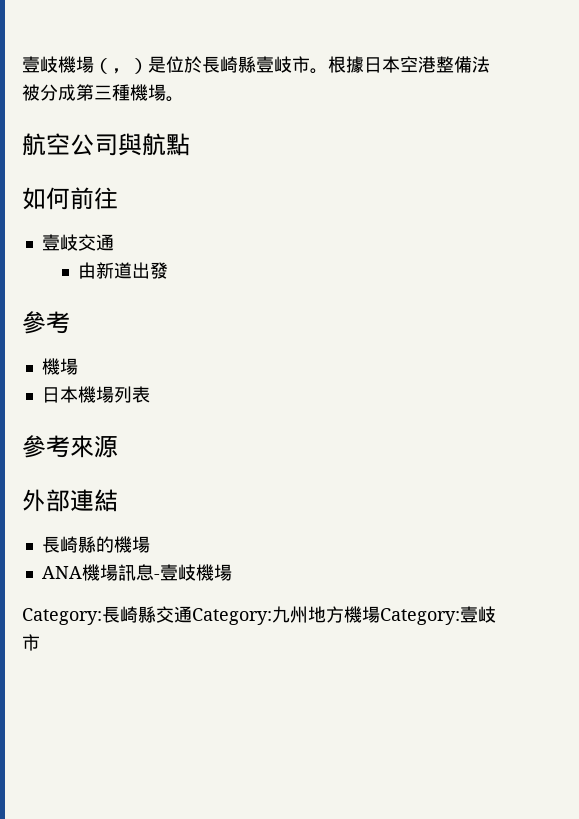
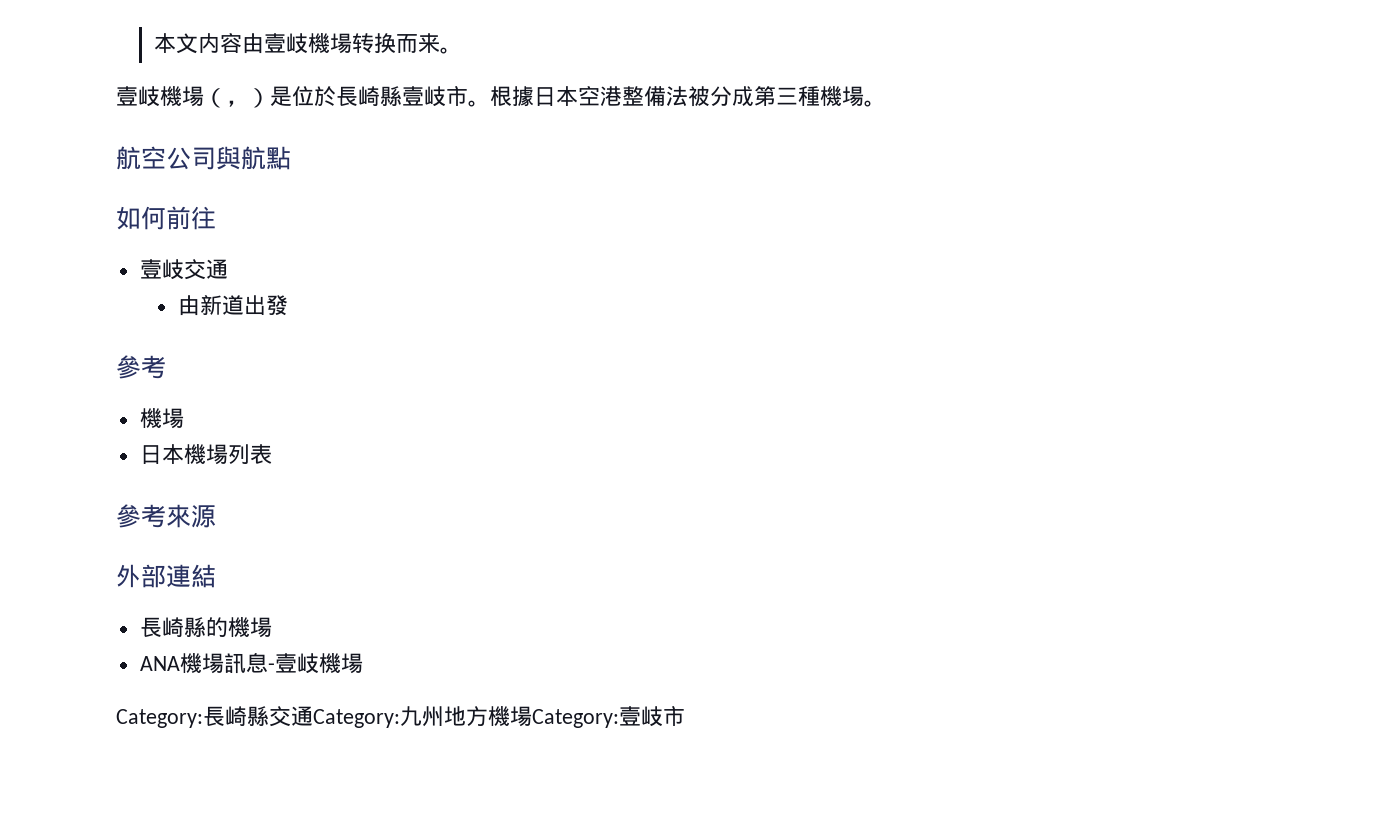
+ 本文内容由壹岐機場转换而来。

